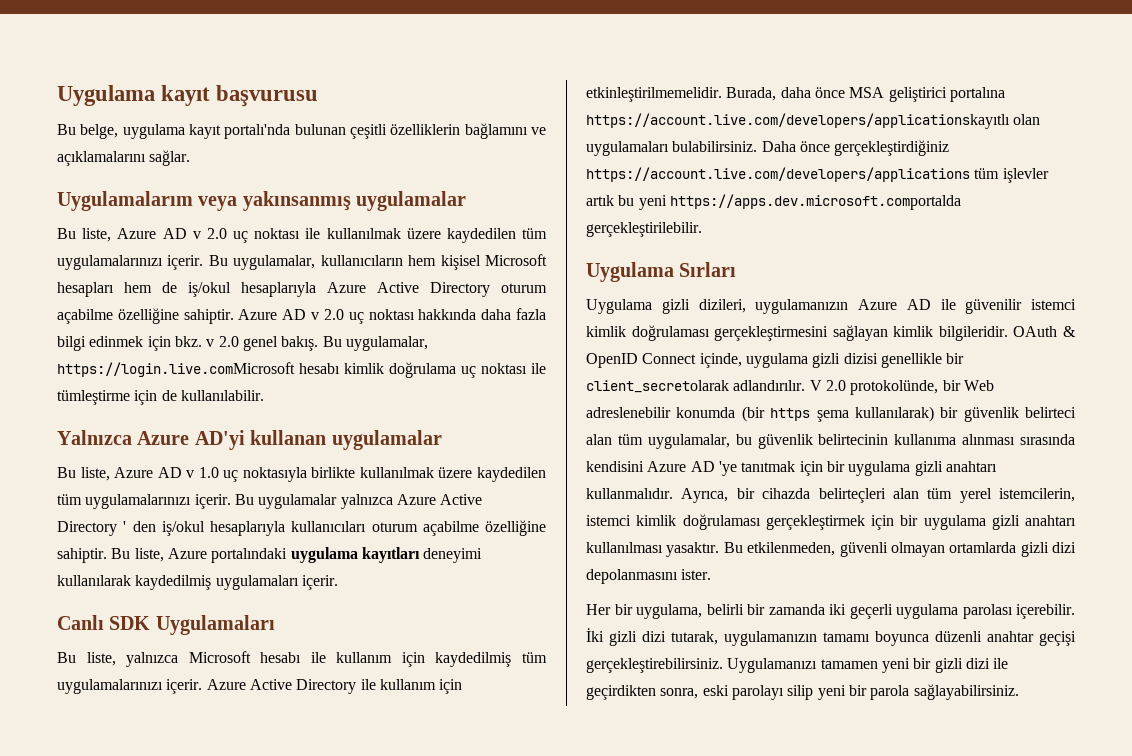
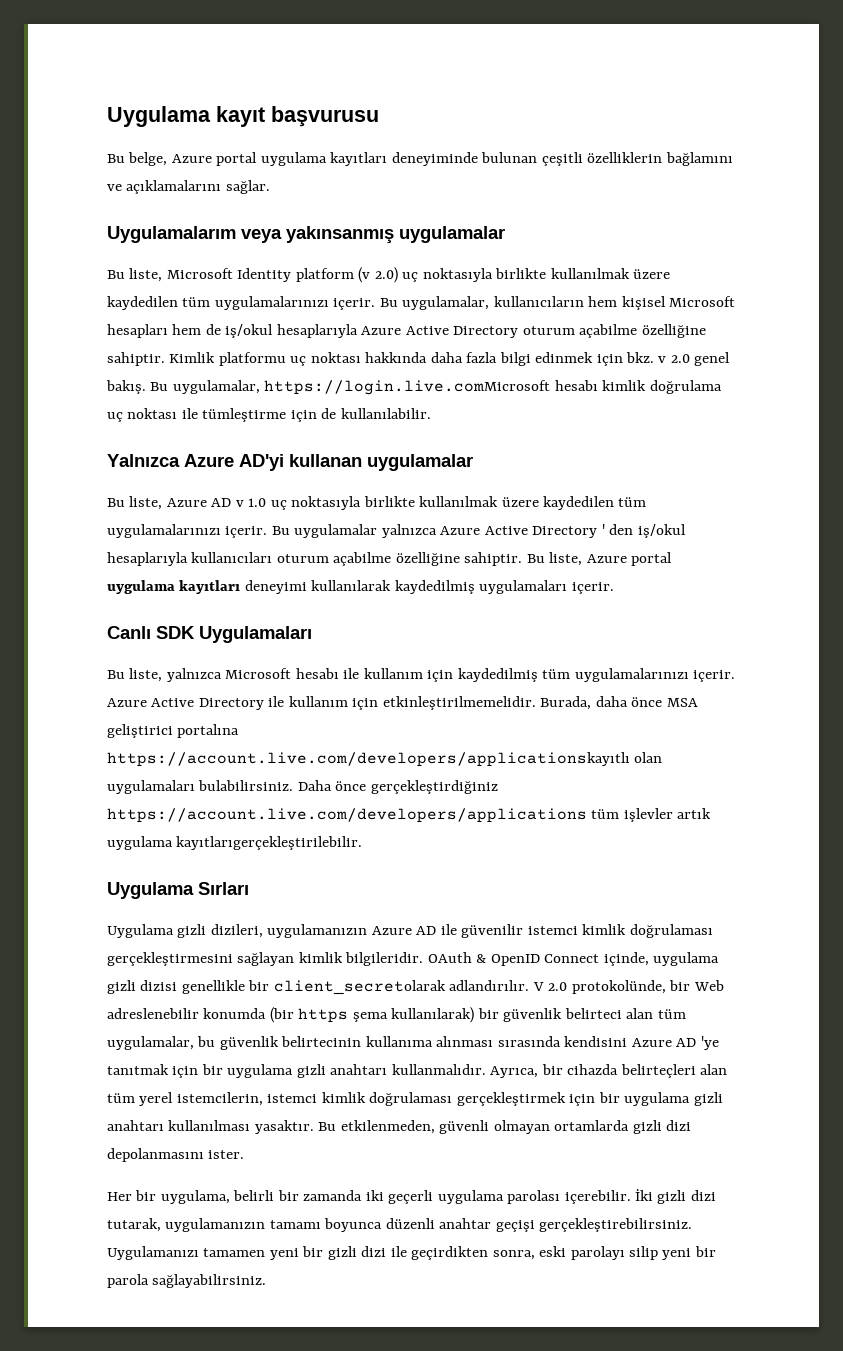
- Bu belge, uygulama kayıt portalı'nda bulunan çeşitli özelliklerin bağlamını ve açıklamalarını sağlar.
+ Bu belge, Azure portal uygulama kayıtları deneyiminde bulunan çeşitli özelliklerin bağlamını ve açıklamalarını sağlar.
- Bu liste, Azure AD v 2.0 uç noktası ile kullanılmak üzere kaydedilen tüm uygulamalarınızı içerir.
+ Bu liste, Microsoft Identity platform (v 2.0) uç noktasıyla birlikte kullanılmak üzere kaydedilen tüm uygulamalarınızı içerir.
- Azure AD v 2.0 uç noktası hakkında daha fazla bilgi edinmek için bkz. v 2.0 genel bakış.
+ Kimlik platformu uç noktası hakkında daha fazla bilgi edinmek için bkz. v 2.0 genel bakış.
- Bu liste, Azure portalındaki uygulama kayıtları deneyimi kullanılarak kaydedilmiş uygulamaları içerir.
+ Bu liste, Azure portal uygulama kayıtları deneyimi kullanılarak kaydedilmiş uygulamaları içerir.
- Daha önce gerçekleştirdiğiniz https://account.live.com/developers/applications tüm işlevler artık bu yeni https://apps.dev.microsoft.comportalda gerçekleştirilebilir.
+ Daha önce gerçekleştirdiğiniz https://account.live.com/developers/applications tüm işlevler artık uygulama kayıtlarıgerçekleştirilebilir.

